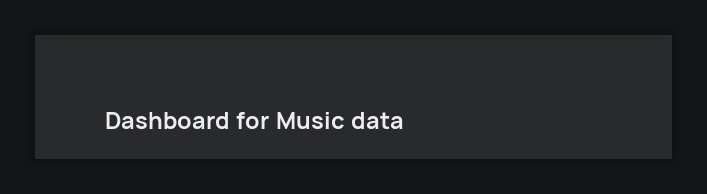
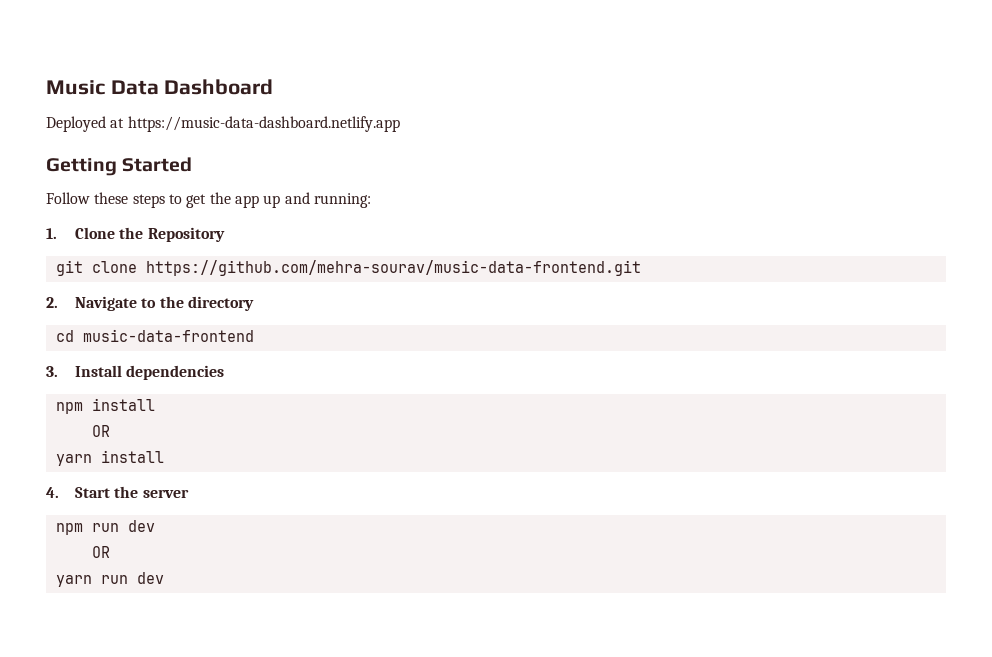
- Dashboard for Music data
+ Music Data Dashboard
+ Deployed at https://music-data-dashboard.netlify.app
+ Getting Started
+ Follow these steps to get the app up and running:
+ 1. Clone the Repository
+ git clone https://github.com/mehra-sourav/music-data-frontend.git
+ 2. Navigate to the directory
+ cd music-data-frontend
+ 3. Install dependencies
+ npm install
+ OR
+ yarn install
+ 4. Start the server
+ npm run dev
+ OR
+ yarn run dev

